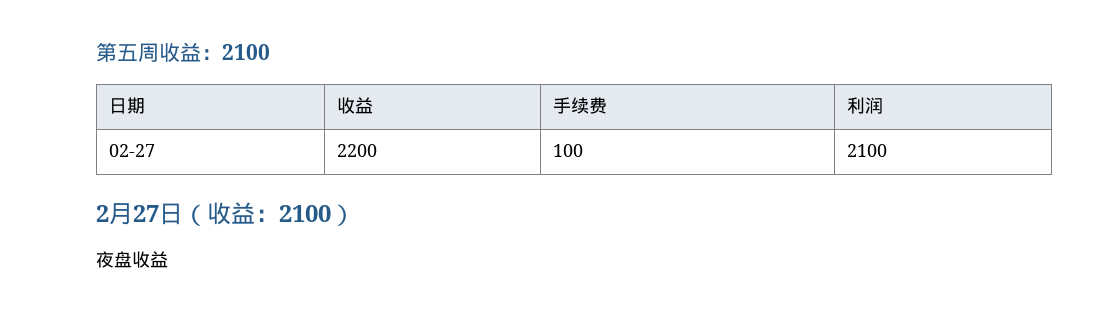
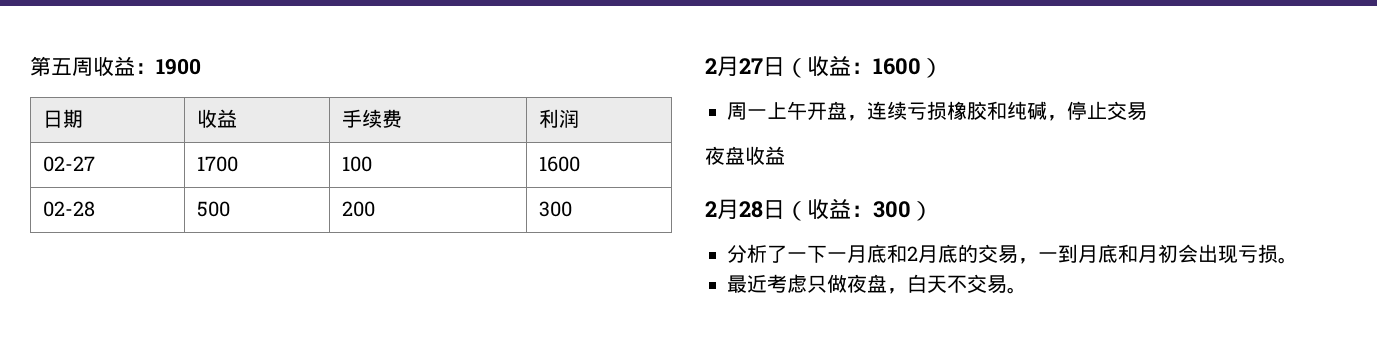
- 第五周收益：2100
+ 第五周收益：1900
- 02-27 | 2200 | 100 | 2100
+ 02-27 | 1700 | 100 | 1600
+ 02-28 | 500 | 200 | 300
- 2月27日（收益：2100）
+ 2月27日（收益：1600）
+ 周一上午开盘，连续亏损橡胶和纯碱，停止交易
  夜盘收益
+ 2月28日（收益：300）
+ 分析了一下一月底和2月底的交易，一到月底和月初会出现亏损。
+ 最近考虑只做夜盘，白天不交易。

